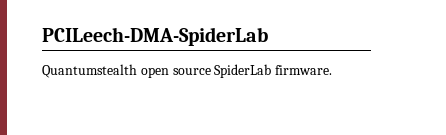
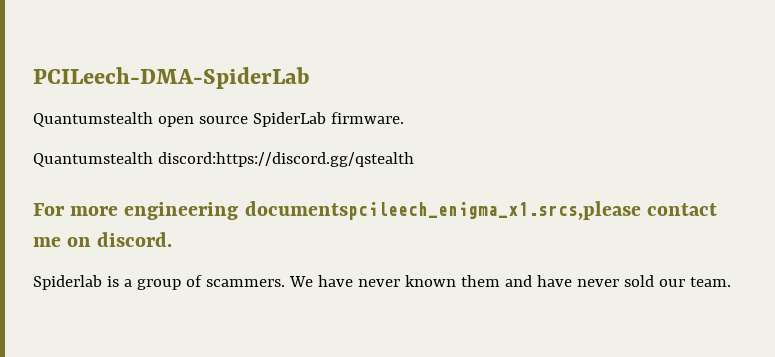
+ Quantumstealth discord:https://discord.gg/qstealth
+ For more engineering documentspcileech_enigma_x1.srcs,please contact me on discord.
+ Spiderlab is a group of scammers. We have never known them and have never sold our team.

